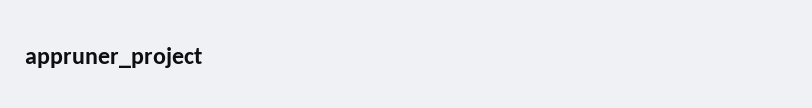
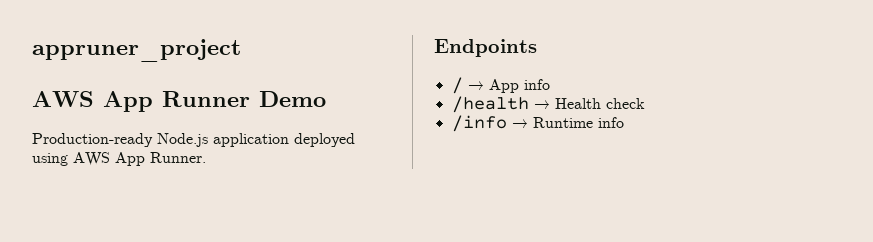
+ AWS App Runner Demo
+ Production-ready Node.js application deployed using AWS App Runner.
+ Endpoints
+ / → App info
+ /health → Health check
+ /info → Runtime info

